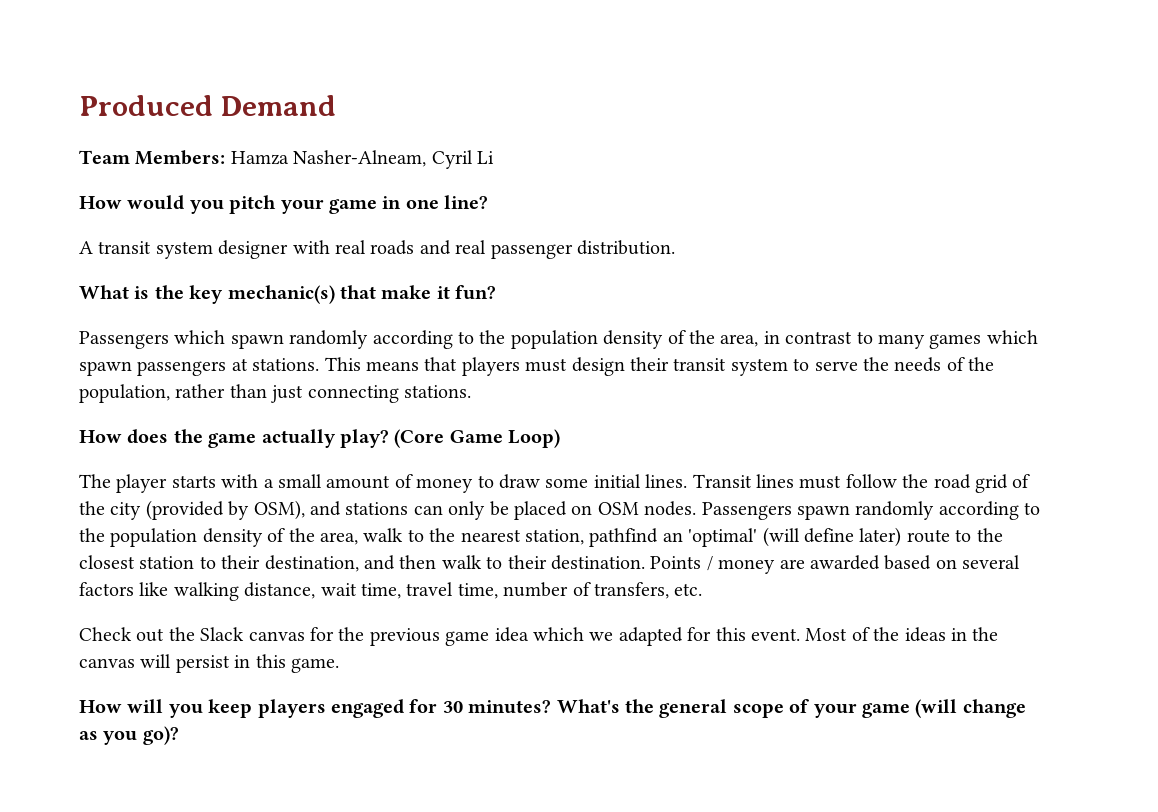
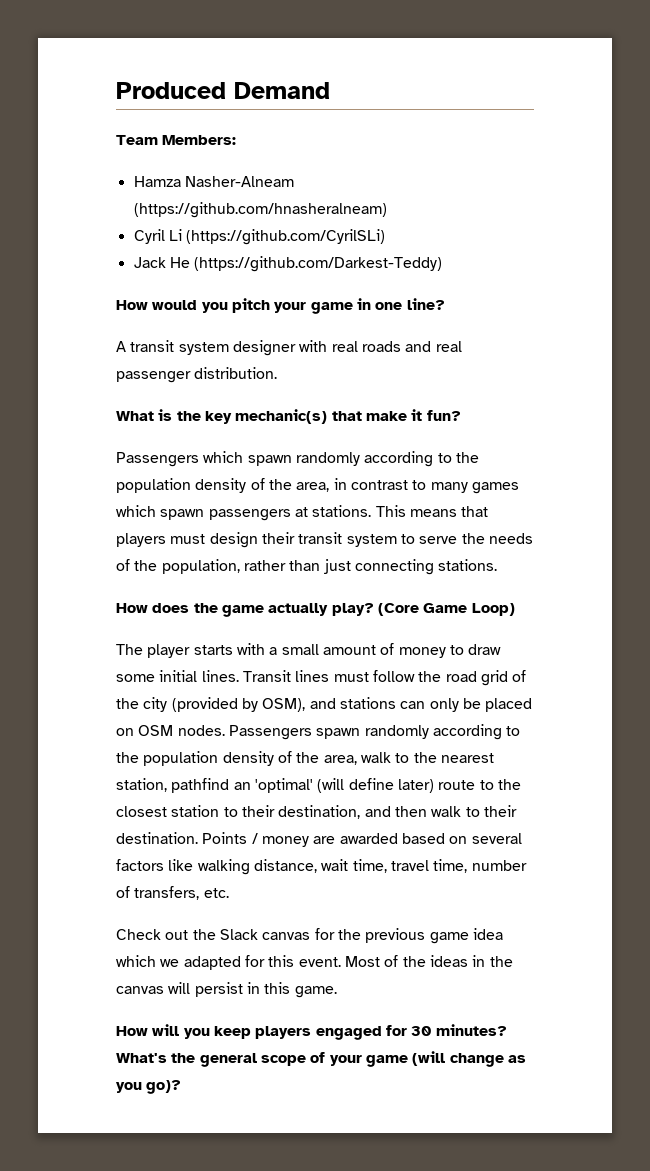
- Team Members: Hamza Nasher-Alneam, Cyril Li
+ Team Members:
+ Hamza Nasher-Alneam (https://github.com/hnasheralneam)
+ Cyril Li (https://github.com/CyrilSLi)
+ Jack He (https://github.com/Darkest-Teddy)

